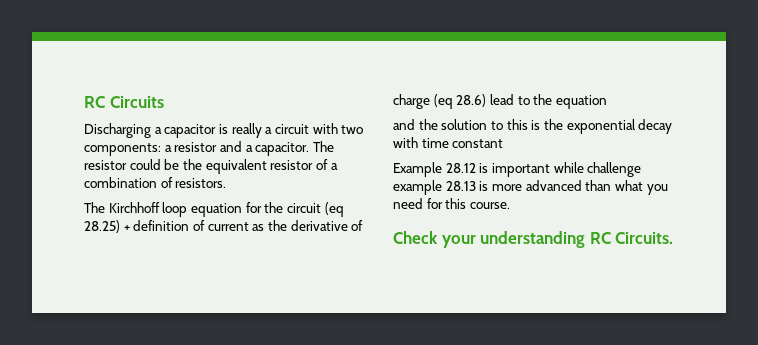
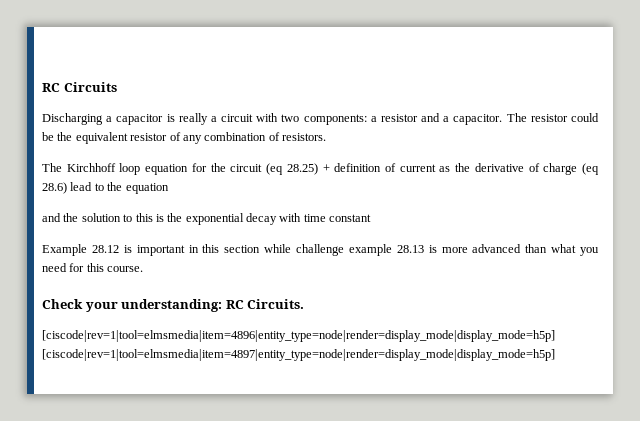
- The resistor could be the equivalent resistor of a combination of resistors.
+ The resistor could be the equivalent resistor of any combination of resistors.
- Example 28.12 is important while challenge example 28.13 is more advanced than what you need for this course.
+ Example 28.12 is important in this section while challenge example 28.13 is more advanced than what you need for this course.
- Check your understanding RC Circuits.
+ Check your understanding: RC Circuits.
+ [ciscode|rev=1|tool=elmsmedia|item=4896|entity_type=node|render=display_mode|display_mode=h5p] [ciscode|rev=1|tool=elmsmedia|item=4897|entity_type=node|render=display_mode|display_mode=h5p]

